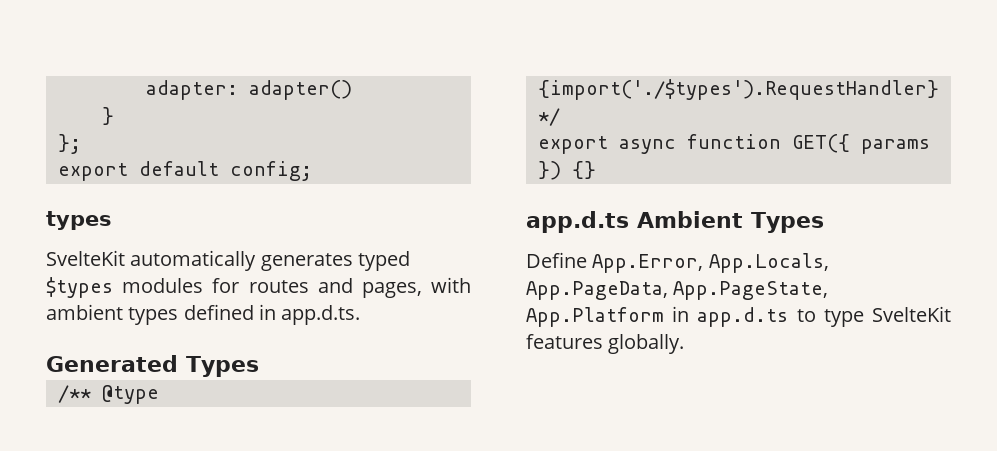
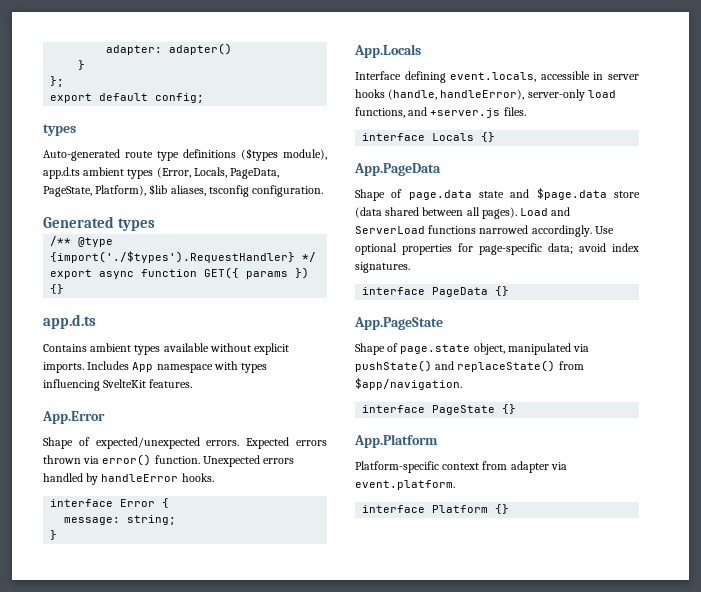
- SvelteKit automatically generates typed $types modules for routes and pages, with ambient types defined in app.d.ts.
+ Auto-generated route type definitions ($types module), app.d.ts ambient types (Error, Locals, PageData, PageState, Platform), $lib aliases, tsconfig configuration.
- Generated Types
+ Generated types
  export async function GET({ params }) {}
- app.d.ts Ambient Types
- Define App.Error, App.Locals, App.PageData, App.PageState, App.Platform in app.d.ts to type SvelteKit features globally.
+ app.d.ts
+ Contains ambient types available without explicit imports. Includes App namespace with types influencing SvelteKit features.
+ App.Error
+ Shape of expected/unexpected errors. Expected errors thrown via error() function. Unexpected errors handled by handleError hooks.
+ interface Error {
+ message: string;
+ }
+ App.Locals
+ Interface defining event.locals, accessible in server hooks (handle, handleError), server-only load functions, and +server.js files.
+ interface Locals {}
+ App.PageData
+ Shape of page.data state and $page.data store (data shared between all pages). Load and ServerLoad functions narrowed accordingly. Use optional properties for page-specific data; avoid index signatures.
+ interface PageData {}
+ App.PageState
+ Shape of page.state object, manipulated via pushState() and replaceState() from $app/navigation.
+ interface PageState {}
+ App.Platform
+ Platform-specific context from adapter via event.platform.
+ interface Platform {}

